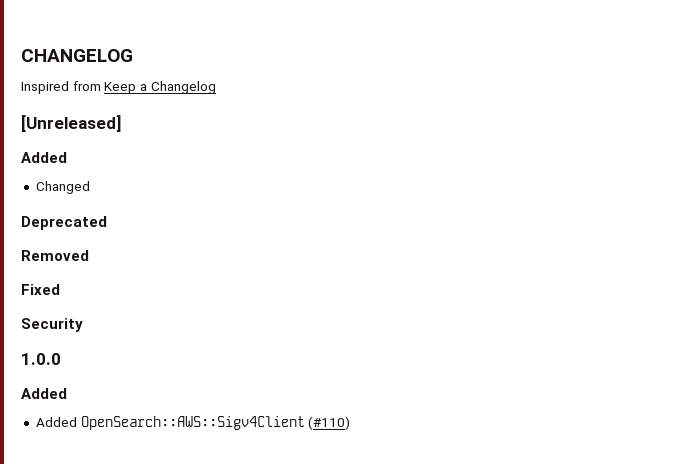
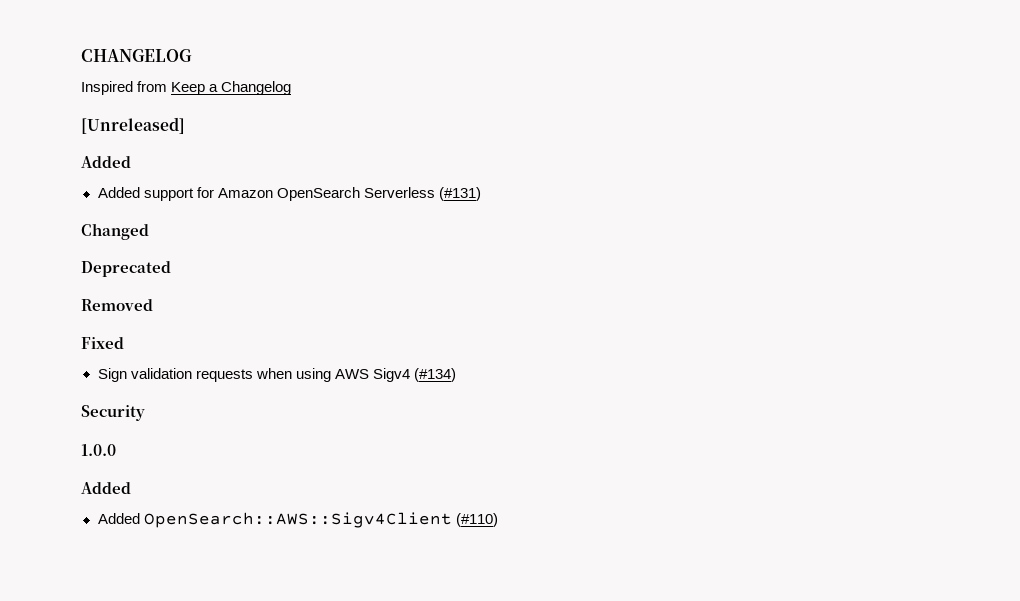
+ Added support for Amazon OpenSearch Serverless (#131)
  Changed
  Deprecated
  Removed
  Fixed
+ Sign validation requests when using AWS Sigv4 (#134)

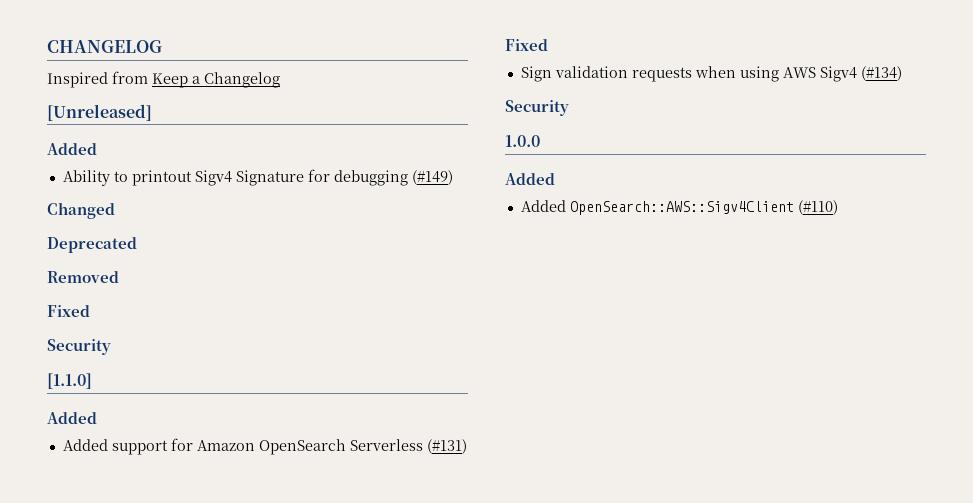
+ Ability to printout Sigv4 Signature for debugging (#149)
+ Changed
+ Deprecated
+ Removed
+ Fixed
+ Security
+ [1.1.0]
+ Added
- Changed
- Deprecated
- Removed

